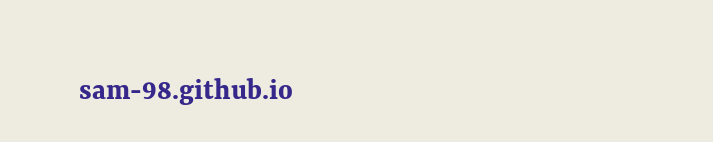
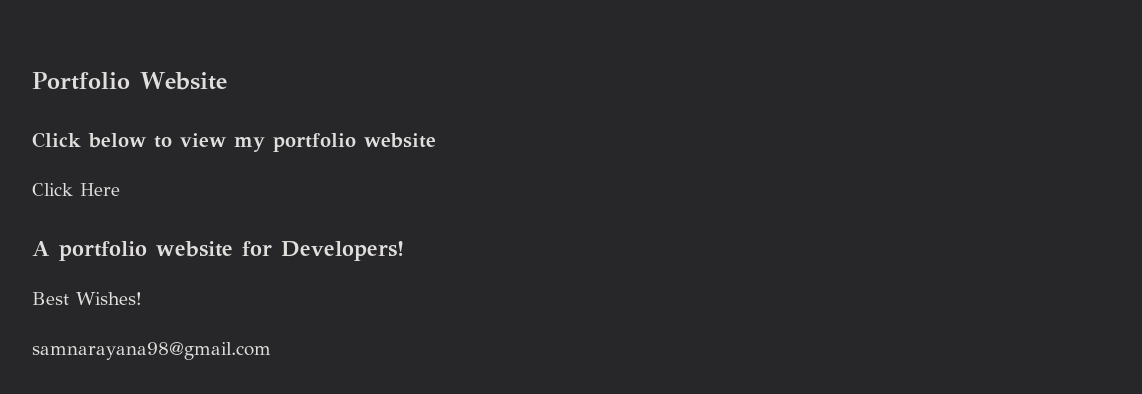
- sam-98.github.io
+ Portfolio Website
+ Click below to view my portfolio website
+ Click Here
+ A portfolio website for Developers!
+ Best Wishes!
+ samnarayana98@gmail.com

